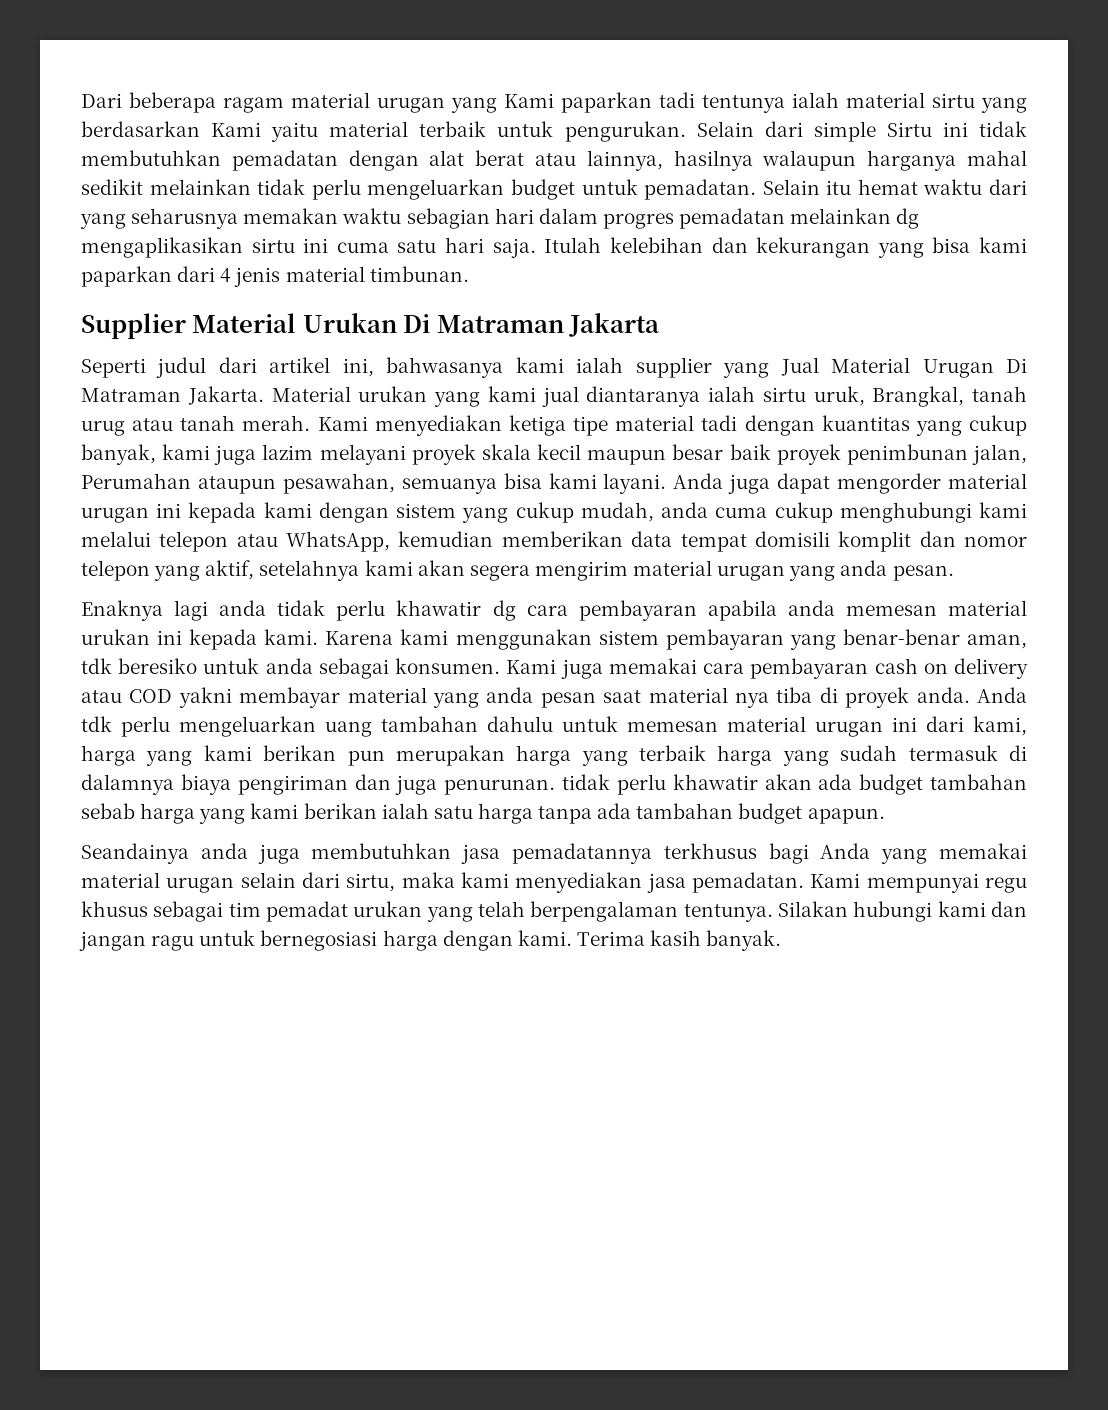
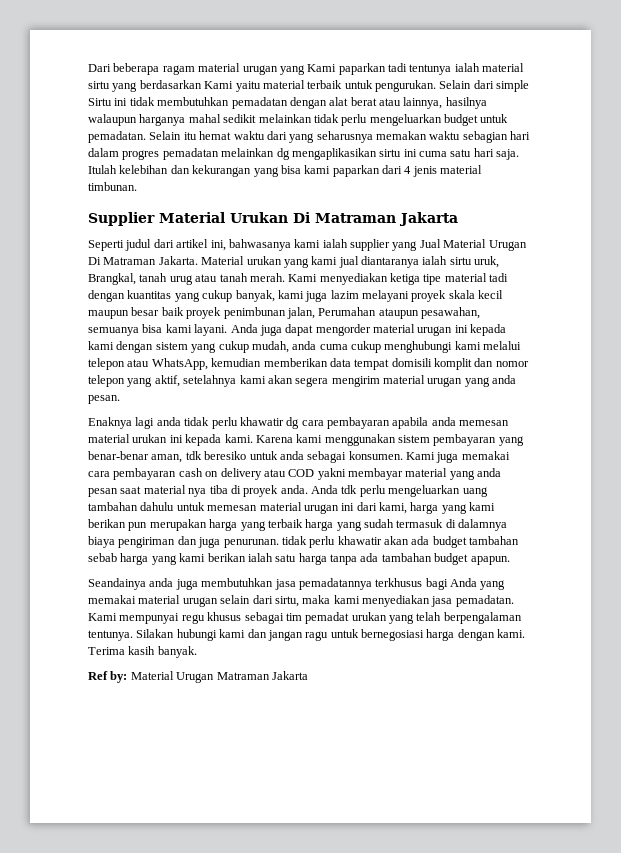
+ Ref by: Material Urugan Matraman Jakarta

